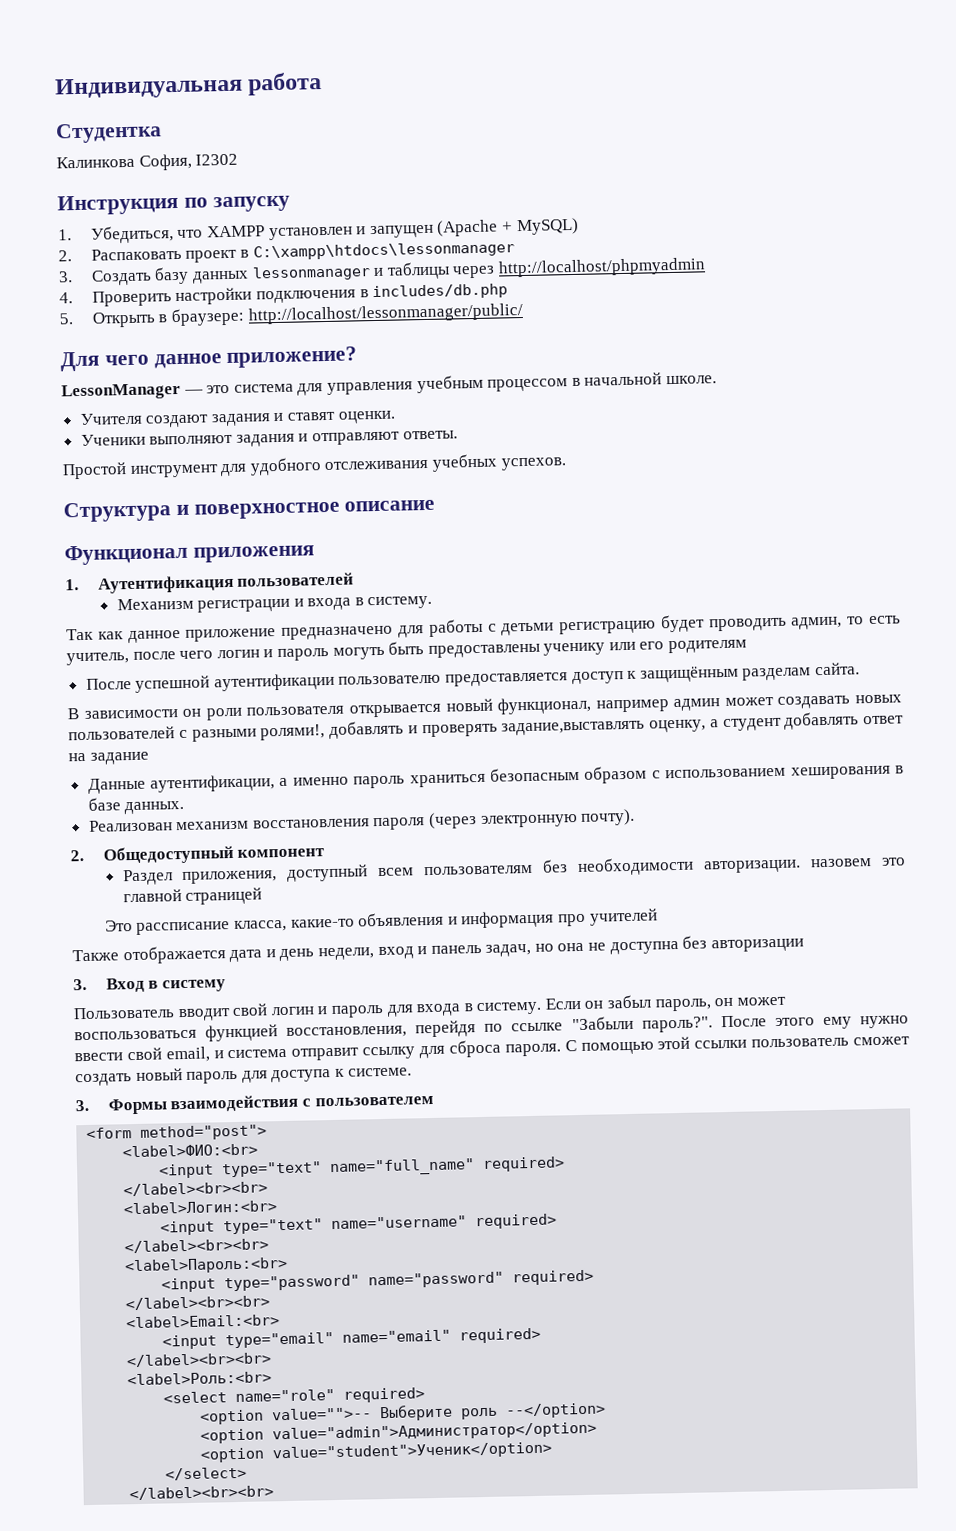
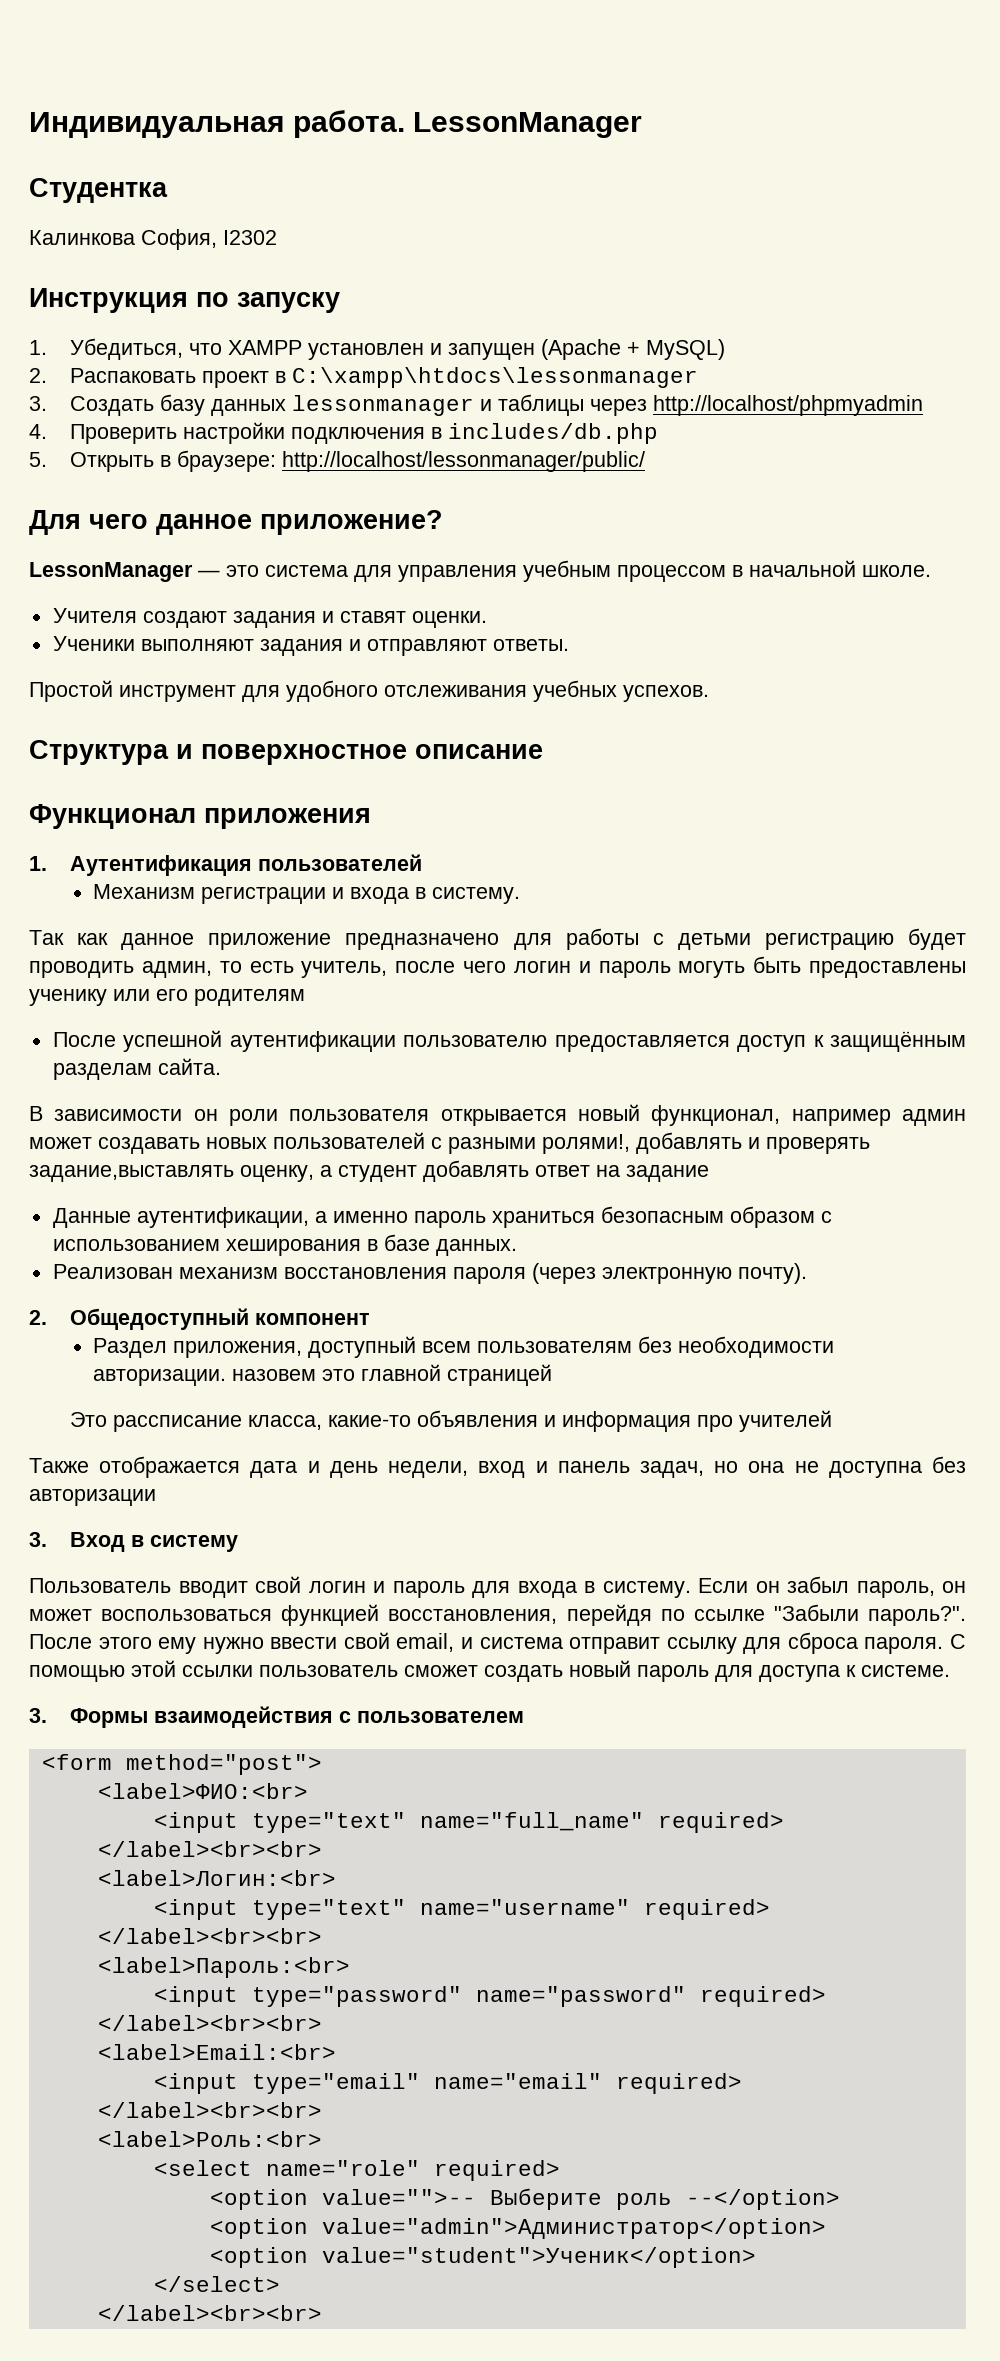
- Индивидуальная работа
+ Индивидуальная работа. LessonManager

